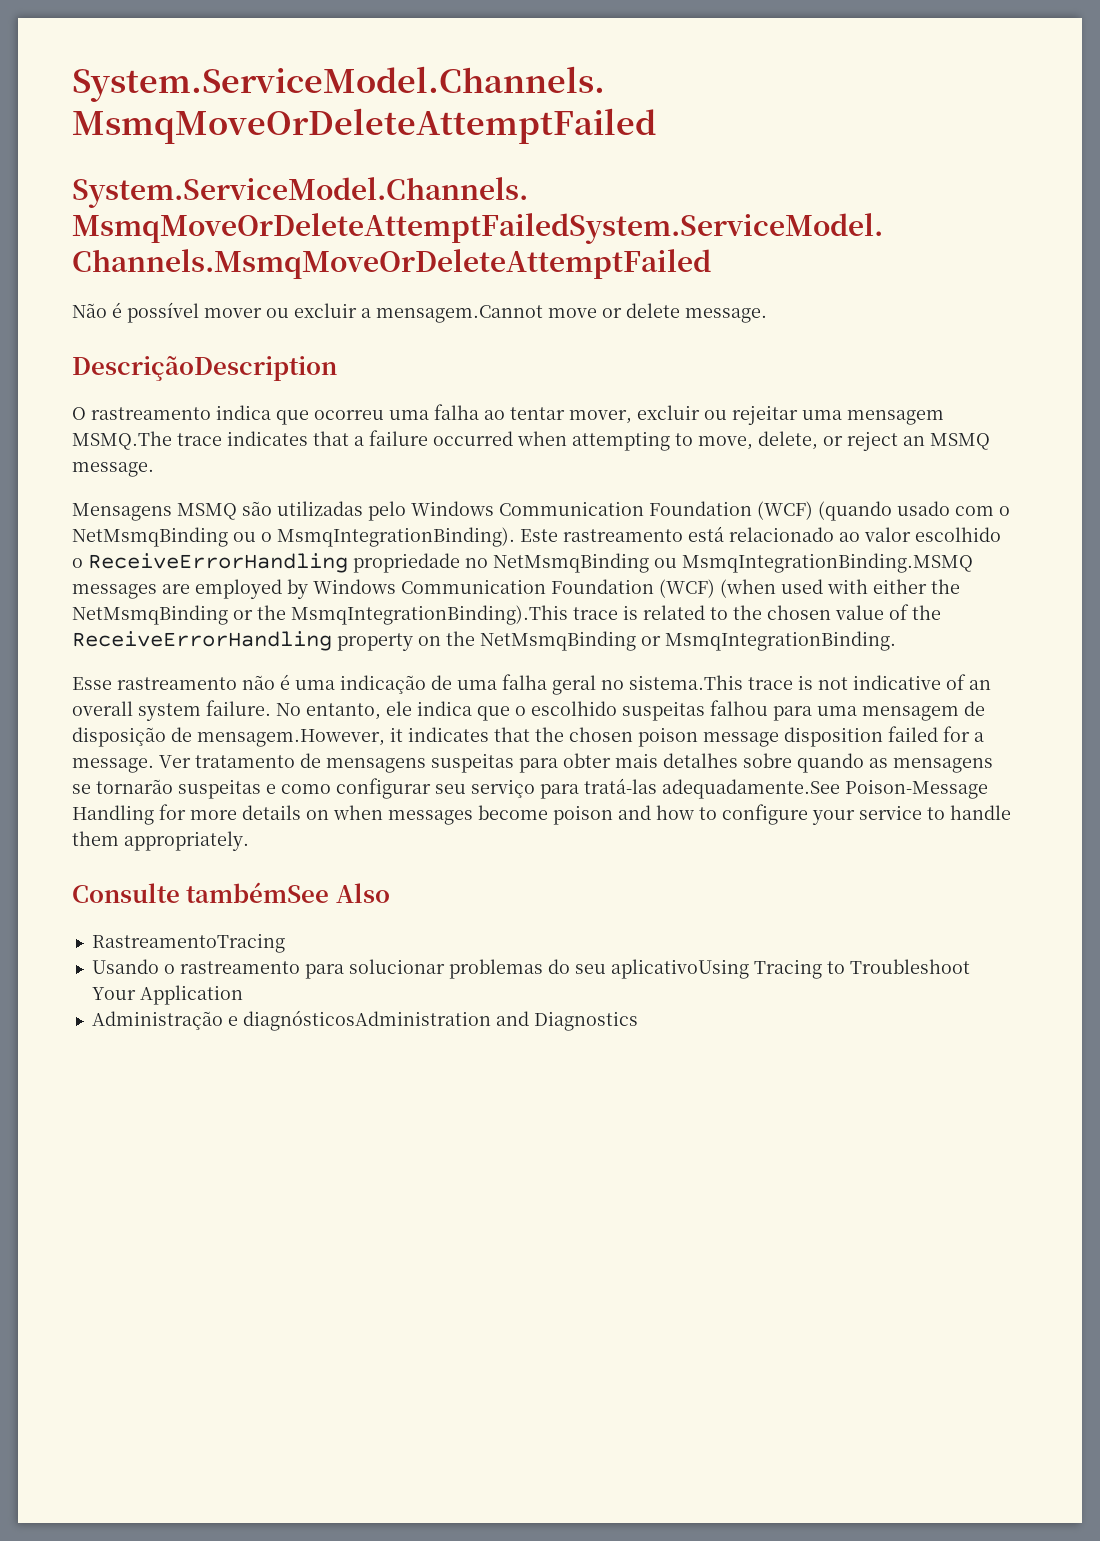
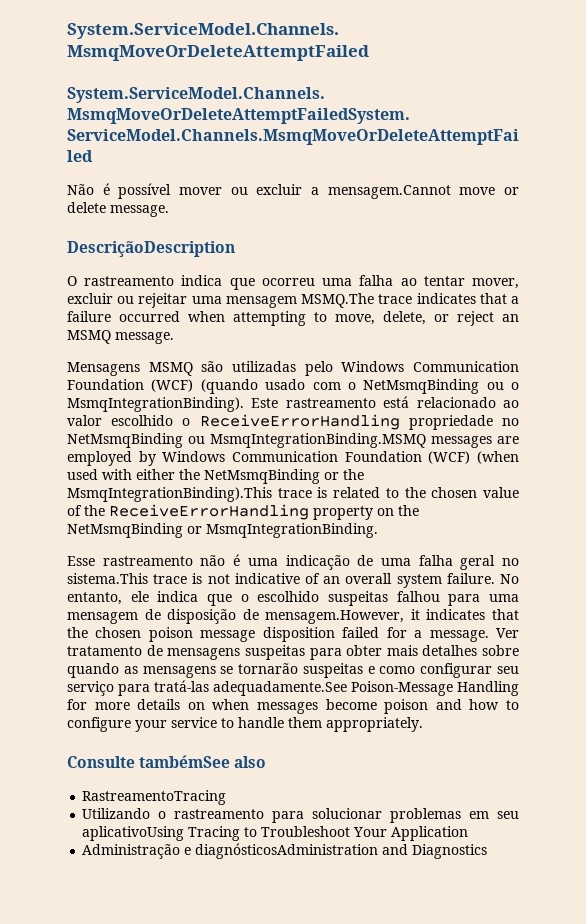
- Consulte tambémSee Also
+ Consulte tambémSee also
- Usando o rastreamento para solucionar problemas do seu aplicativoUsing Tracing to Troubleshoot Your Application
+ Utilizando o rastreamento para solucionar problemas em seu aplicativoUsing Tracing to Troubleshoot Your Application

